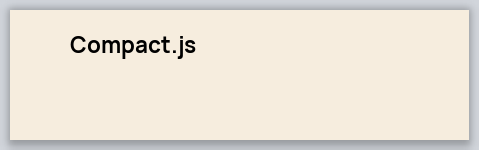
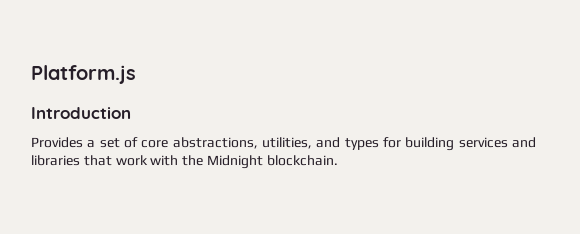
- Compact.js
+ Platform.js
+ Introduction
+ Provides a set of core abstractions, utilities, and types for building services and libraries that work with the Midnight blockchain.

